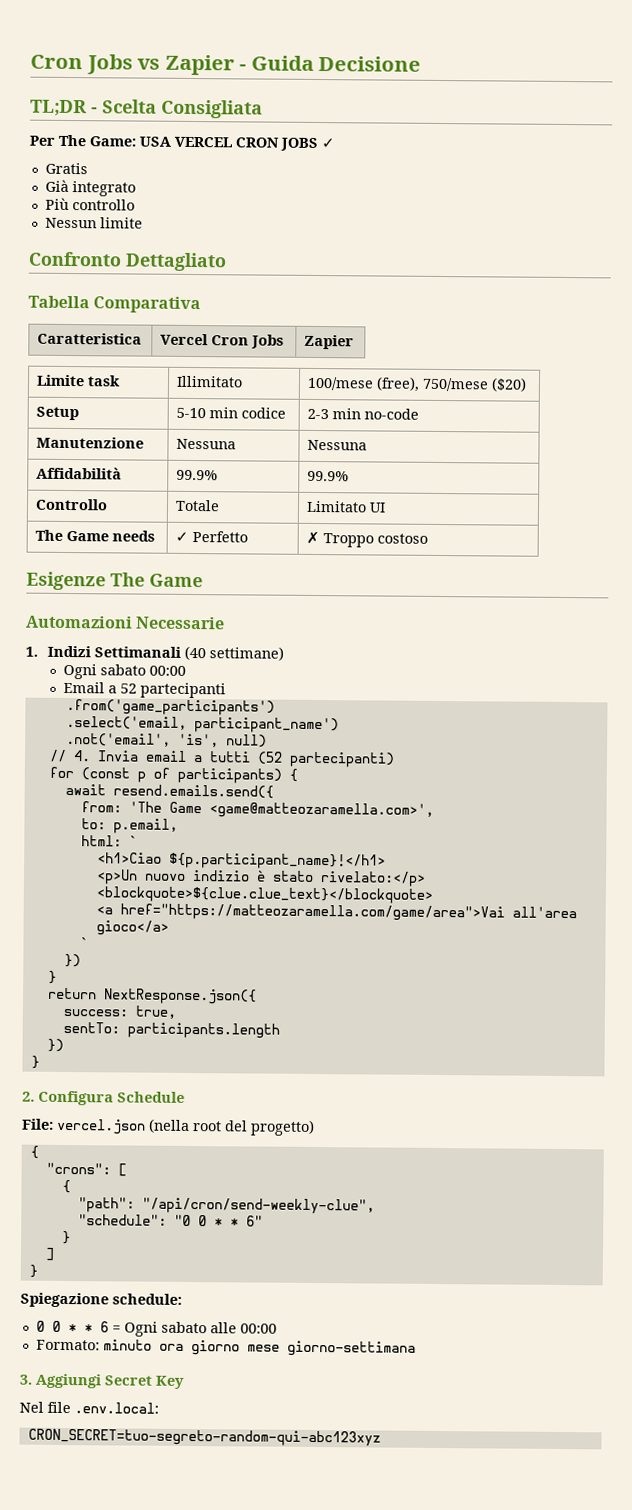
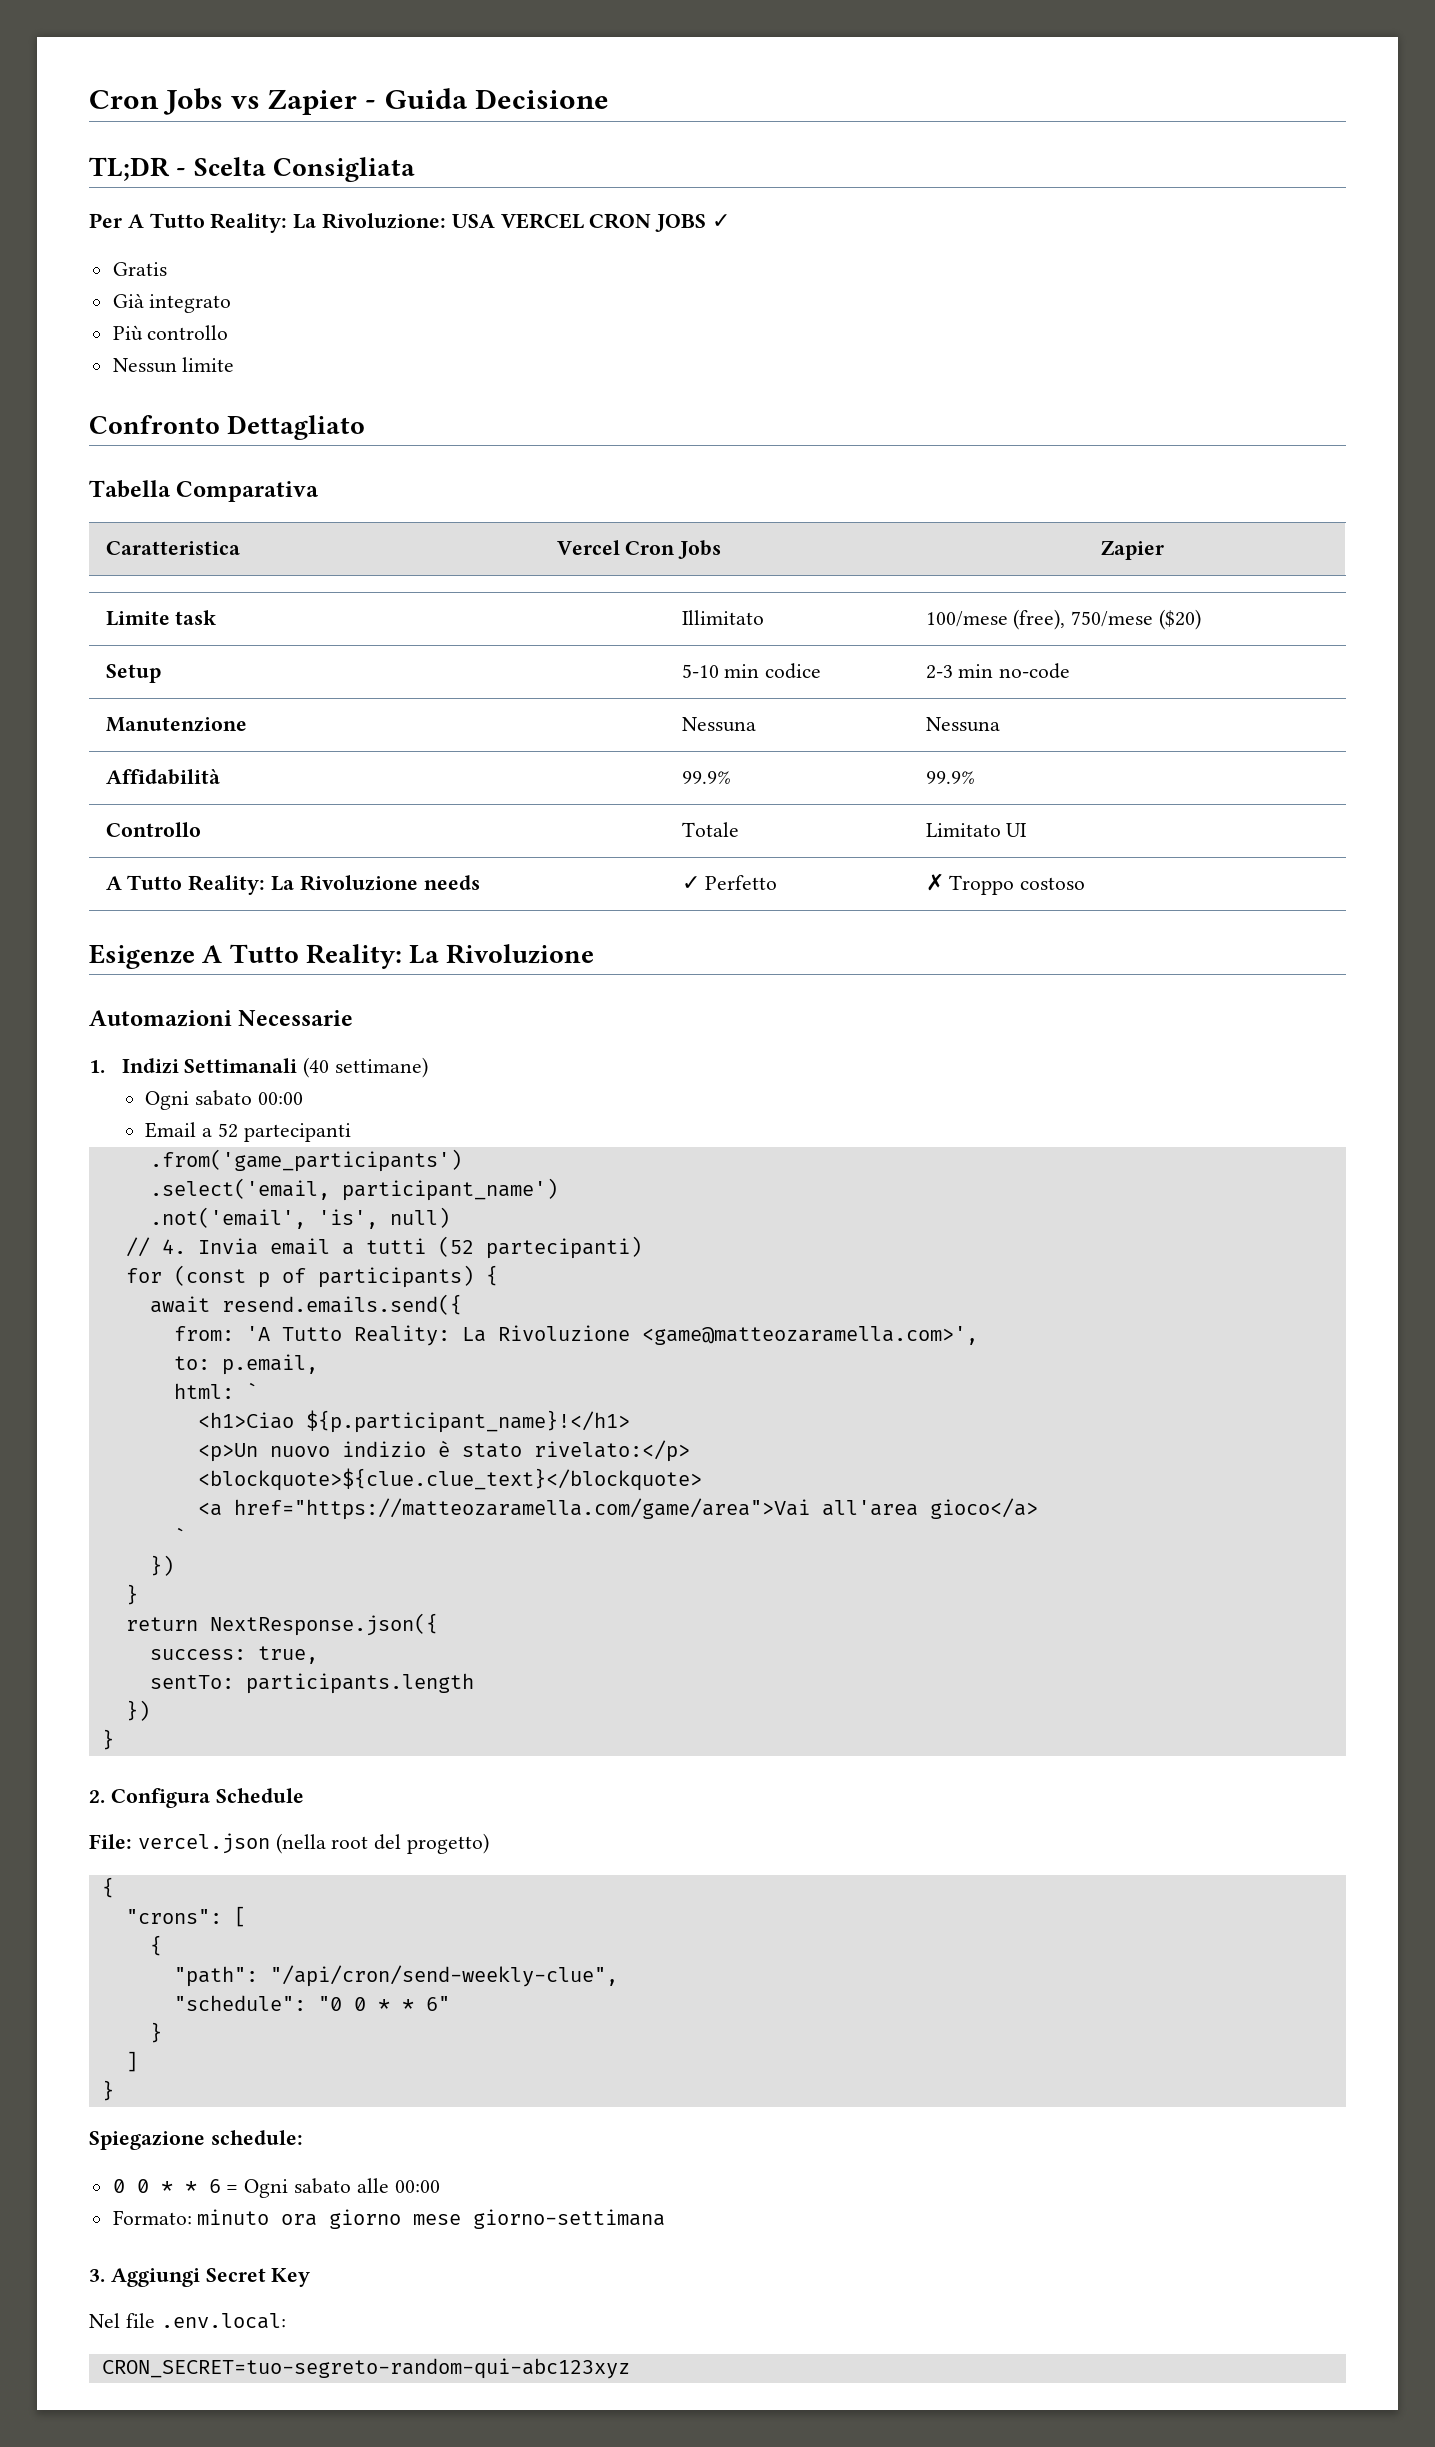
- Per The Game: USA VERCEL CRON JOBS ✓
+ Per A Tutto Reality: La Rivoluzione: USA VERCEL CRON JOBS ✓
- The Game needs | ✓ Perfetto | ✗ Troppo costoso
+ A Tutto Reality: La Rivoluzione needs | ✓ Perfetto | ✗ Troppo costoso
- Esigenze The Game
+ Esigenze A Tutto Reality: La Rivoluzione
- from: 'The Game <game@matteozaramella.com>',
+ from: 'A Tutto Reality: La Rivoluzione <game@matteozaramella.com>',

